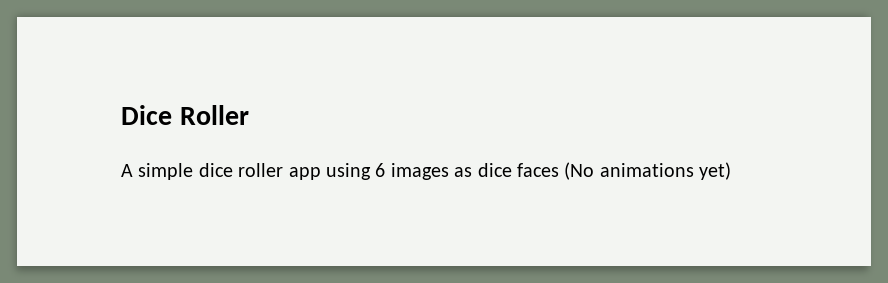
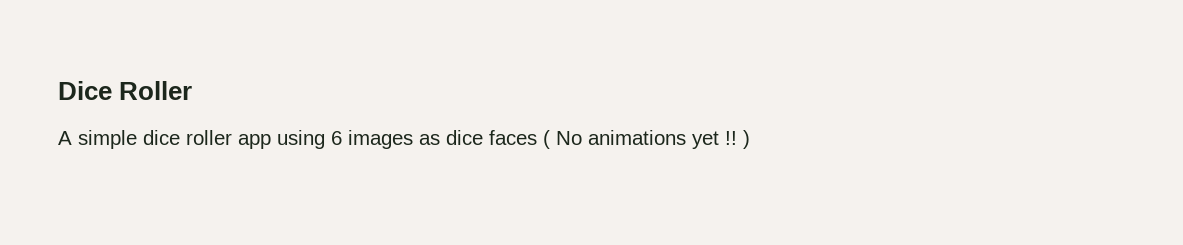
- A simple dice roller app using 6 images as dice faces (No animations yet)
+ A simple dice roller app using 6 images as dice faces ( No animations yet !! )

